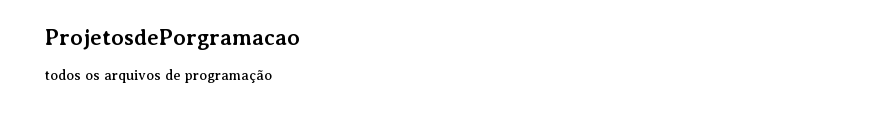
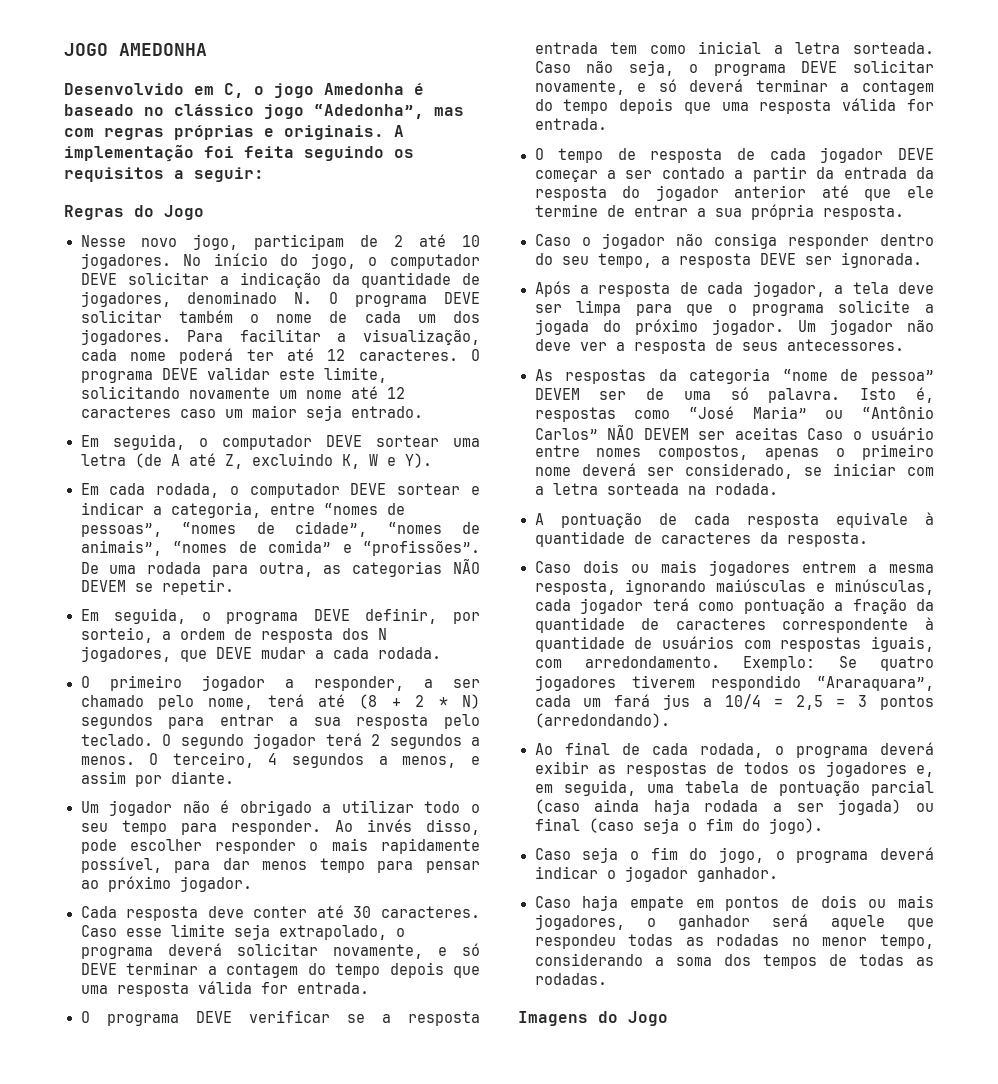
- ProjetosdePorgramacao
- todos os arquivos de programação
+ JOGO AMEDONHA
+ Desenvolvido em C, o jogo Amedonha é baseado no clássico jogo “Adedonha”, mas com regras próprias e originais. A implementação foi feita seguindo os requisitos a seguir:
+ Regras do Jogo
+ Nesse novo jogo, participam de 2 até 10 jogadores. No início do jogo, o computador DEVE solicitar a indicação da quantidade de jogadores, denominado N. O programa DEVE solicitar também o nome de cada um dos jogadores. Para facilitar a visualização, cada nome poderá ter até 12 caracteres. O programa DEVE validar este limite, solicitando novamente um nome até 12 caracteres caso um maior seja entrado.
+ Em seguida, o computador DEVE sortear uma letra (de A até Z, excluindo K, W e Y).
+ Em cada rodada, o computador DEVE sortear e indicar a categoria, entre “nomes de pessoas”, “nomes de cidade”, “nomes de animais”, “nomes de comida” e “profissões”. De uma rodada para outra, as categorias NÃO DEVEM se repetir.
+ Em seguida, o programa DEVE definir, por sorteio, a ordem de resposta dos N jogadores, que DEVE mudar a cada rodada.
+ O primeiro jogador a responder, a ser chamado pelo nome, terá até (8 + 2 * N) segundos para entrar a sua resposta pelo teclado. O segundo jogador terá 2 segundos a menos. O terceiro, 4 segundos a menos, e assim por diante.
+ Um jogador não é obrigado a utilizar todo o seu tempo para responder. Ao invés disso, pode escolher responder o mais rapidamente possível, para dar menos tempo para pensar ao próximo jogador.
+ Cada resposta deve conter até 30 caracteres. Caso esse limite seja extrapolado, o programa deverá solicitar novamente, e só DEVE terminar a contagem do tempo depois que uma resposta válida for entrada.
+ O programa DEVE verificar se a resposta entrada tem como inicial a letra sorteada. Caso não seja, o programa DEVE solicitar novamente, e só deverá terminar a contagem do tempo depois que uma resposta válida for entrada.
+ O tempo de resposta de cada jogador DEVE começar a ser contado a partir da entrada da resposta do jogador anterior até que ele termine de entrar a sua própria resposta.
+ Caso o jogador não consiga responder dentro do seu tempo, a resposta DEVE ser ignorada.
+ Após a resposta de cada jogador, a tela deve ser limpa para que o programa solicite a jogada do próximo jogador. Um jogador não deve ver a resposta de seus antecessores.
+ As respostas da categoria “nome de pessoa” DEVEM ser de uma só palavra. Isto é, respostas como “José Maria” ou “Antônio Carlos” NÃO DEVEM ser aceitas Caso o usuário entre nomes compostos, apenas o primeiro nome deverá ser considerado, se iniciar com a letra sorteada na rodada.
+ A pontuação de cada resposta equivale à quantidade de caracteres da resposta.
+ Caso dois ou mais jogadores entrem a mesma resposta, ignorando maiúsculas e minúsculas, cada jogador terá como pontuação a fração da quantidade de caracteres correspondente à quantidade de usuários com respostas iguais, com arredondamento. Exemplo: Se quatro jogadores tiverem respondido “Araraquara”, cada um fará jus a 10/4 = 2,5 = 3 pontos (arredondando).
+ Ao final de cada rodada, o programa deverá exibir as respostas de todos os jogadores e, em seguida, uma tabela de pontuação parcial (caso ainda haja rodada a ser jogada) ou final (caso seja o fim do jogo).
+ Caso seja o fim do jogo, o programa deverá indicar o jogador ganhador.
+ Caso haja empate em pontos de dois ou mais jogadores, o ganhador será aquele que respondeu todas as rodadas no menor tempo, considerando a soma dos tempos de todas as rodadas.
+ Imagens do Jogo

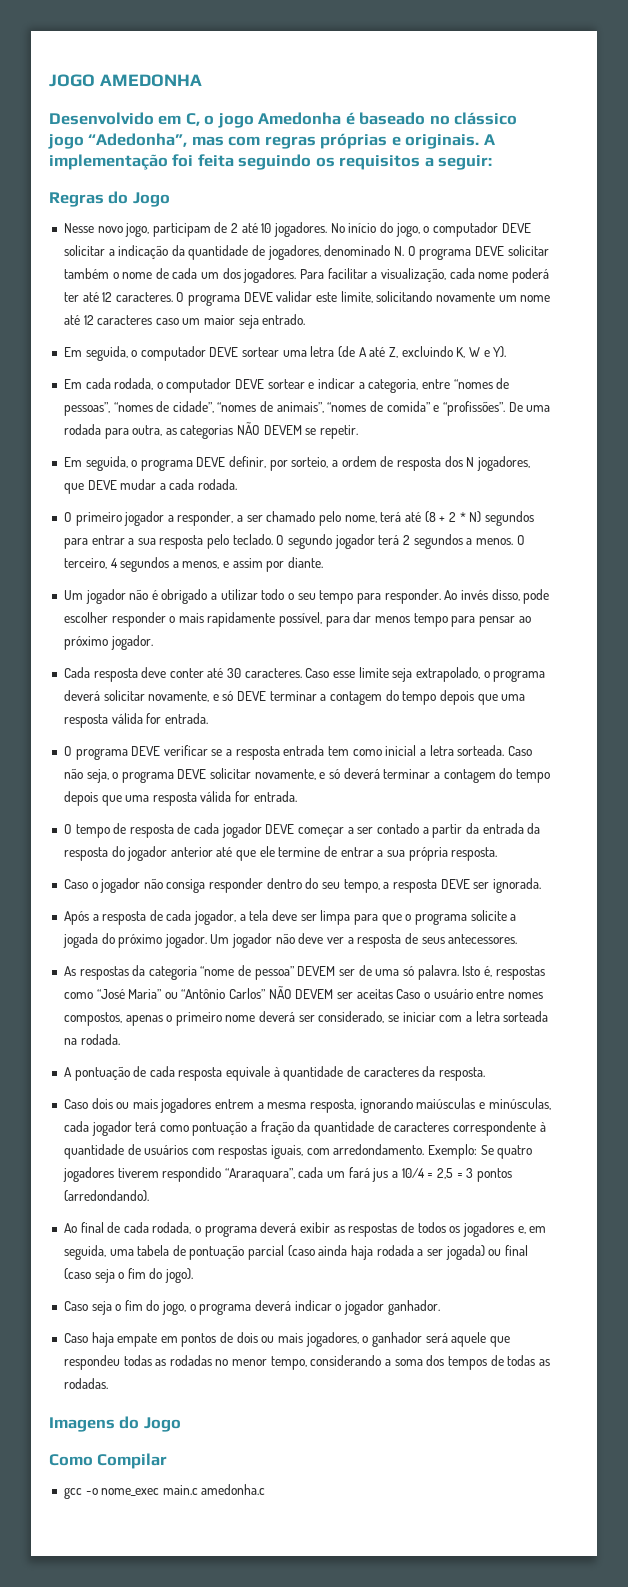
+ Como Compilar
+ gcc -o nome_exec main.c amedonha.c

